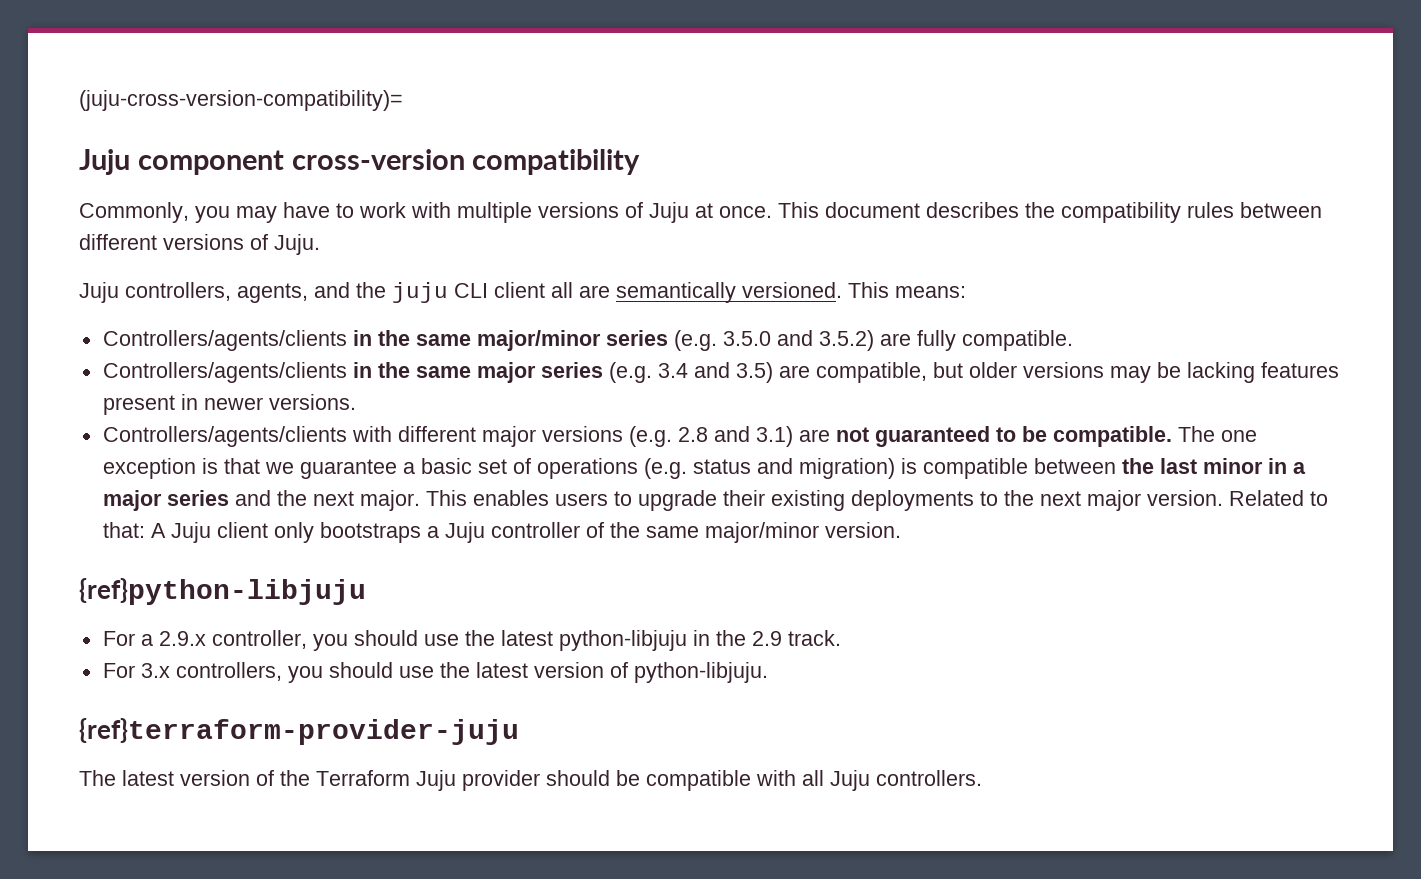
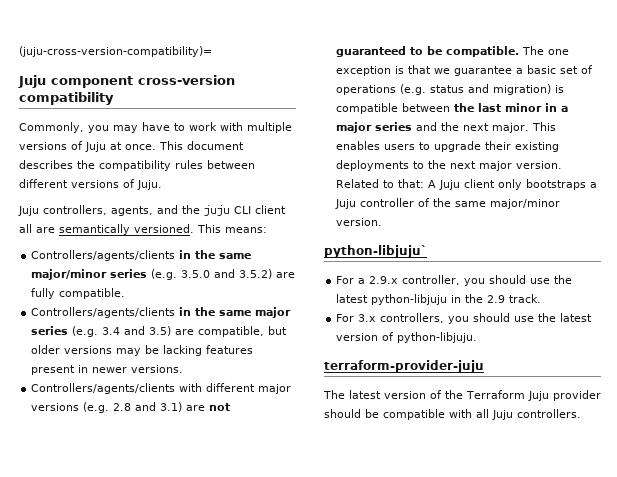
- {ref}python-libjuju
+ python-libjuju`
- {ref}terraform-provider-juju
+ terraform-provider-juju

